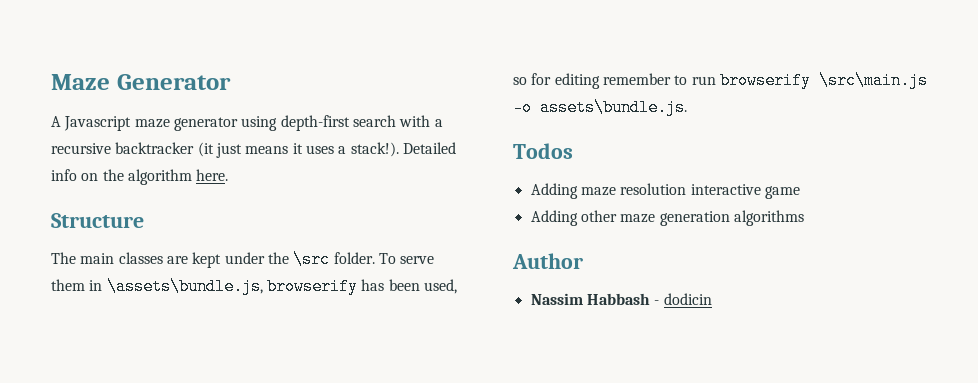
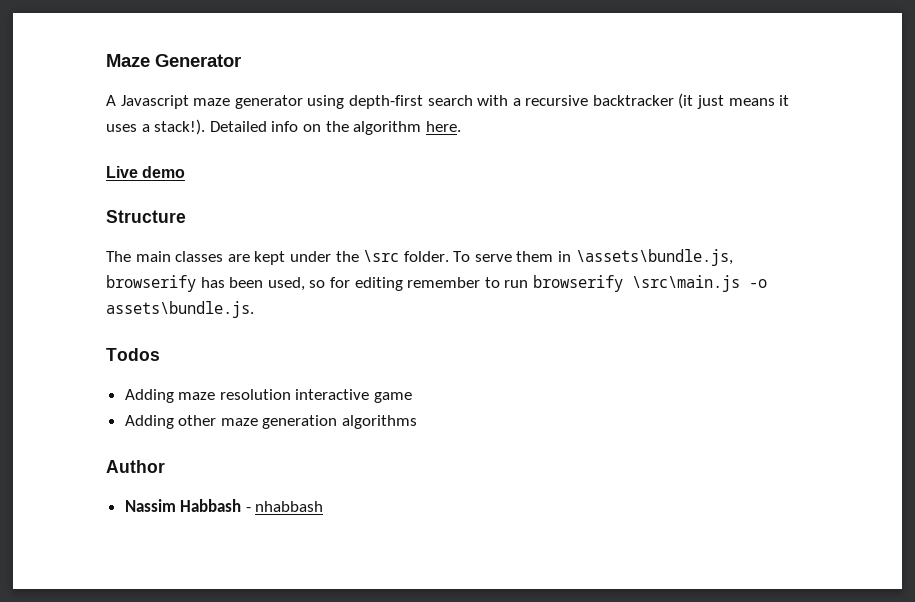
+ Live demo
- Nassim Habbash - dodicin
+ Nassim Habbash - nhabbash

